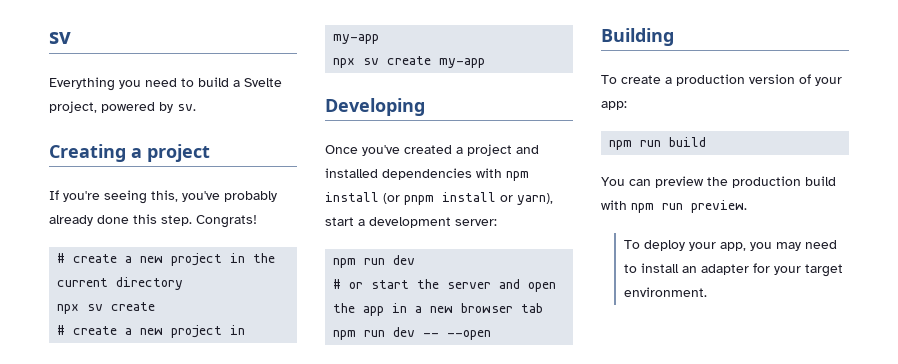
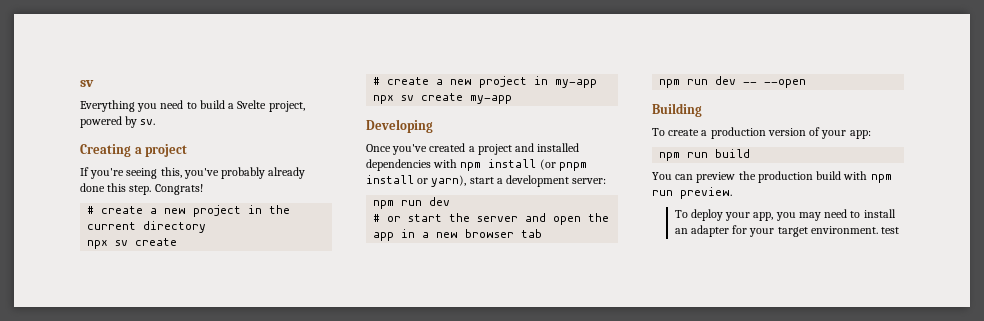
- To deploy your app, you may need to install an adapter for your target environment.
+ To deploy your app, you may need to install an adapter for your target environment. test

